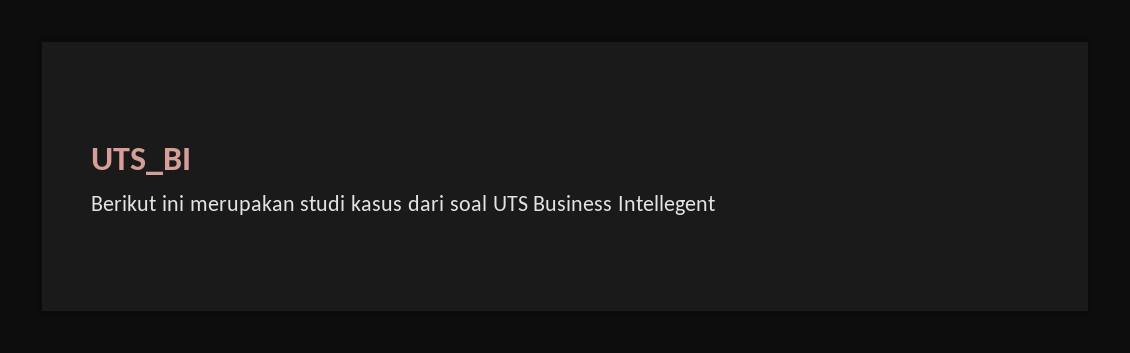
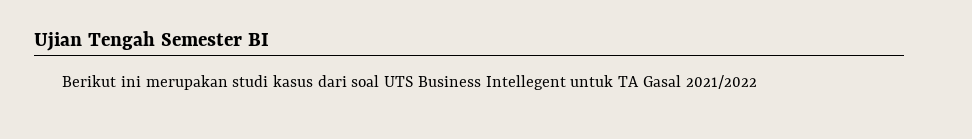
- UTS_BI
+ Ujian Tengah Semester BI
- Berikut ini merupakan studi kasus dari soal UTS Business Intellegent
+ Berikut ini merupakan studi kasus dari soal UTS Business Intellegent untuk TA Gasal 2021/2022

